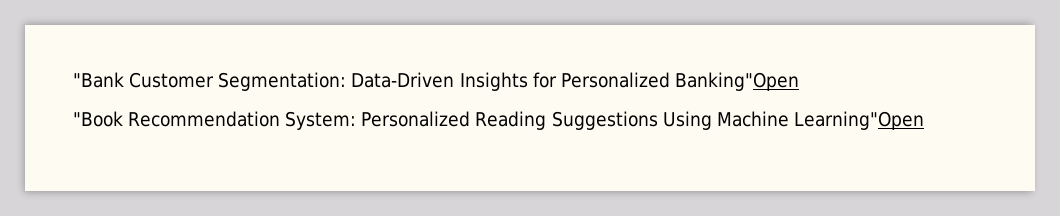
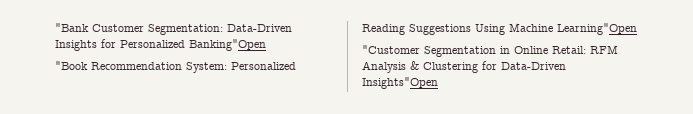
+ "Customer Segmentation in Online Retail: RFM Analysis & Clustering for Data-Driven Insights"Open

